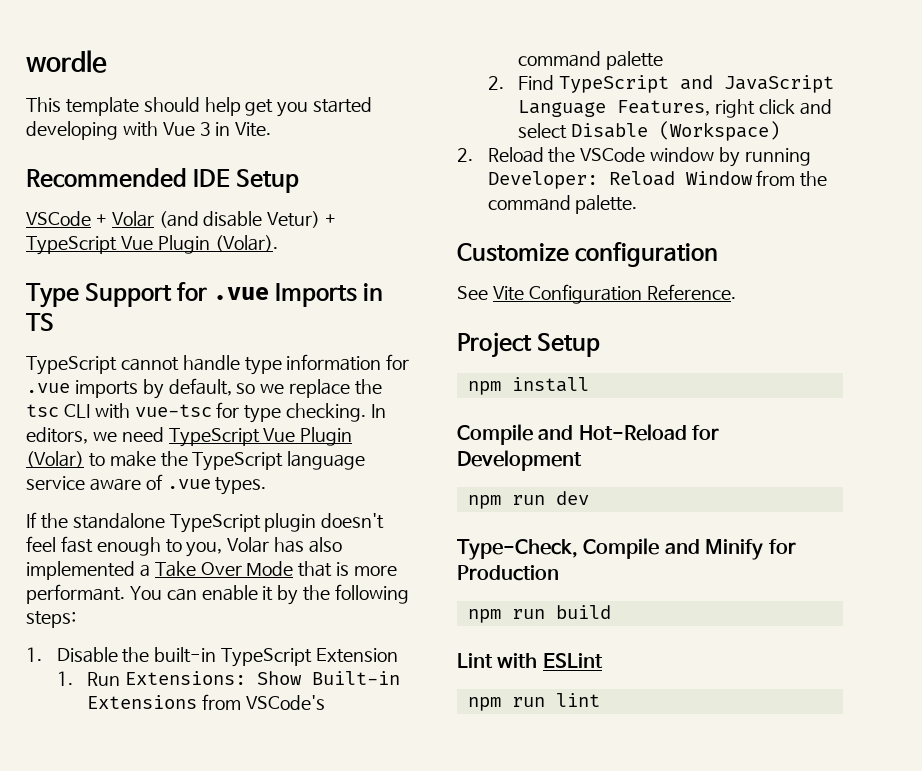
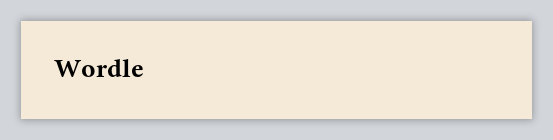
- wordle
- This template should help get you started developing with Vue 3 in Vite.
- Recommended IDE Setup
- VSCode + Volar (and disable Vetur) + TypeScript Vue Plugin (Volar).
- Type Support for .vue Imports in TS
- TypeScript cannot handle type information for .vue imports by default, so we replace the tsc CLI with vue-tsc for type checking. In editors, we need TypeScript Vue Plugin (Volar) to make the TypeScript language service aware of .vue types.
- If the standalone TypeScript plugin doesn't feel fast enough to you, Volar has also implemented a Take Over Mode that is more performant. You can enable it by the following steps:
- 1. Disable the built-in TypeScript Extension
- 1. Run Extensions: Show Built-in Extensions from VSCode's command palette
- 2. Find TypeScript and JavaScript Language Features, right click and select Disable (Workspace)
- 2. Reload the VSCode window by running Developer: Reload Window from the command palette.
- Customize configuration
- See Vite Configuration Reference.
- Project Setup
- npm install
- Compile and Hot-Reload for Development
- npm run dev
- Type-Check, Compile and Minify for Production
- npm run build
- Lint with ESLint
- npm run lint
+ Wordle

